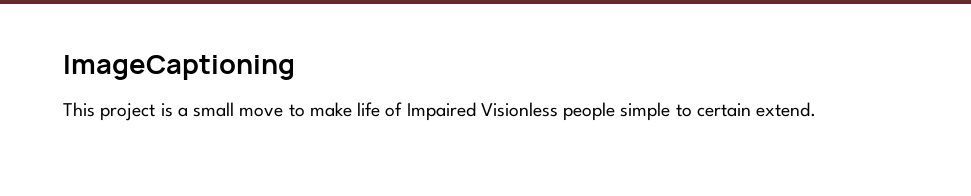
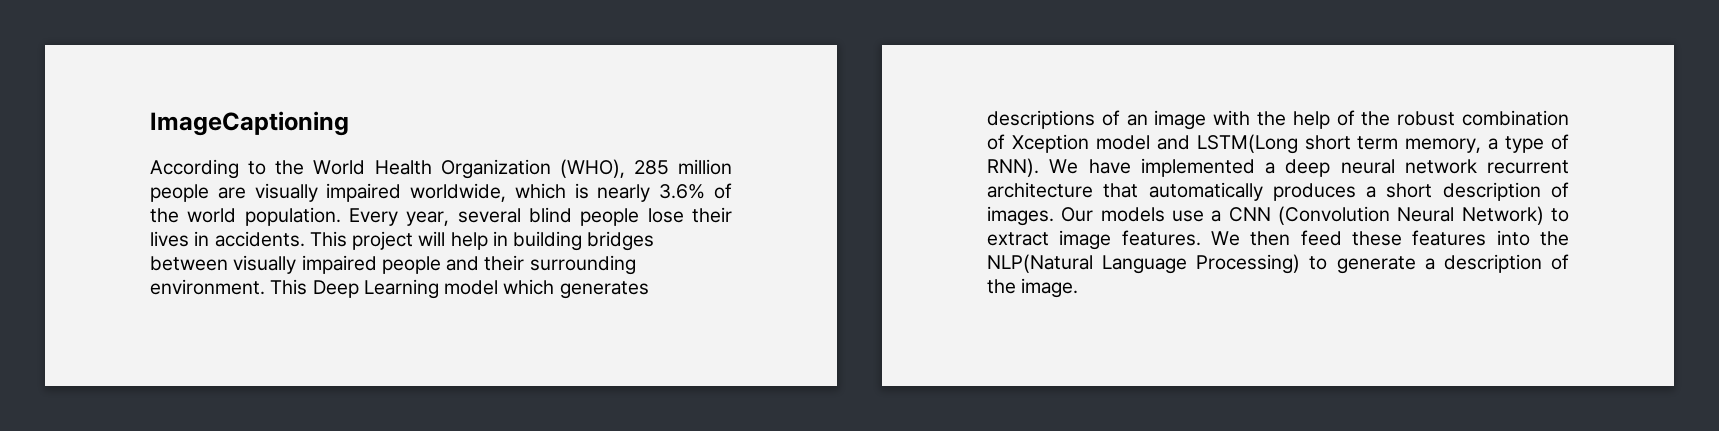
- This project is a small move to make life of Impaired Visionless people simple to certain extend.
+ According to the World Health Organization (WHO), 285 million people are visually impaired worldwide, which is nearly 3.6% of the world population. Every year, several blind people lose their lives in accidents. This project will help in building bridges between visually impaired people and their surrounding environment. This Deep Learning model which generates descriptions of an image with the help of the robust combination of Xception model and LSTM(Long short term memory, a type of RNN). We have implemented a deep neural network recurrent architecture that automatically produces a short description of images. Our models use a CNN (Convolution Neural Network) to extract image features. We then feed these features into the NLP(Natural Language Processing) to generate a description of the image.

